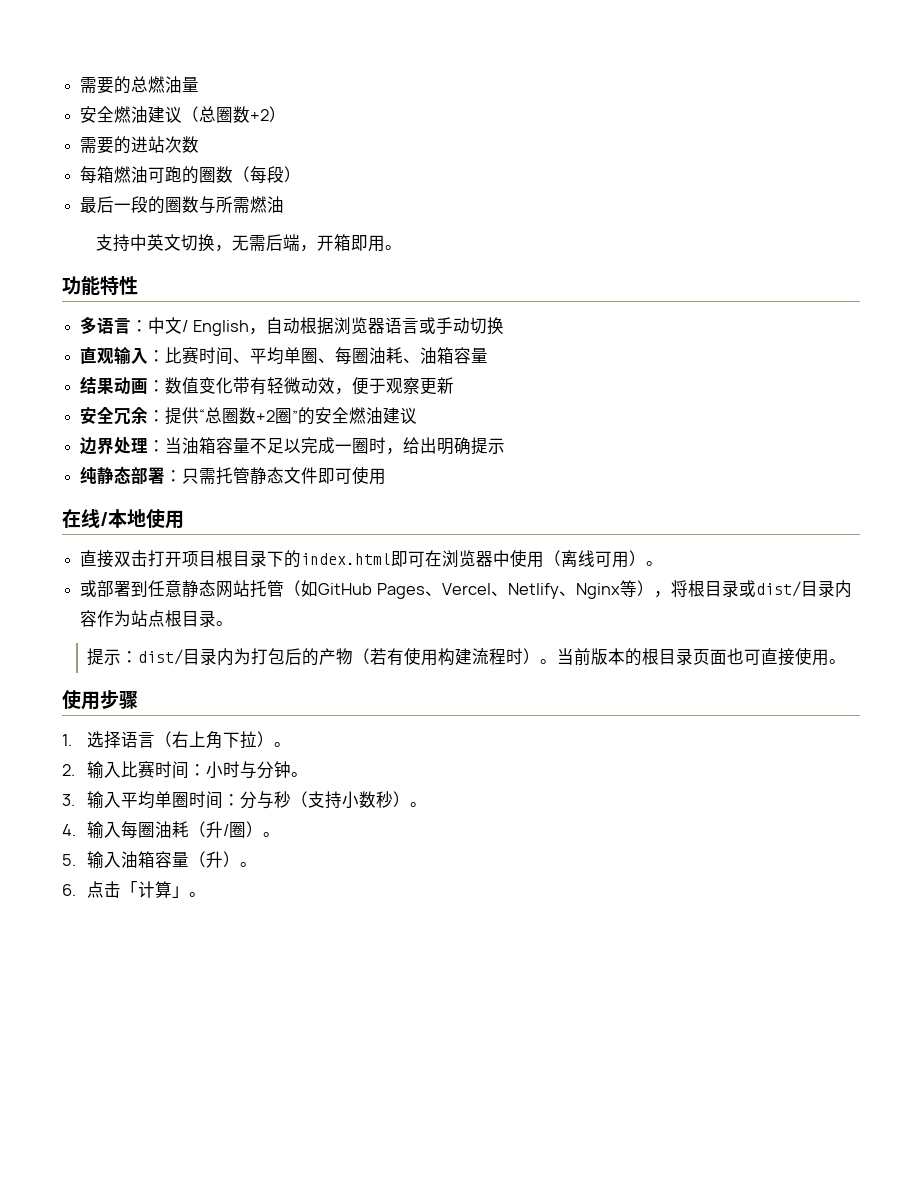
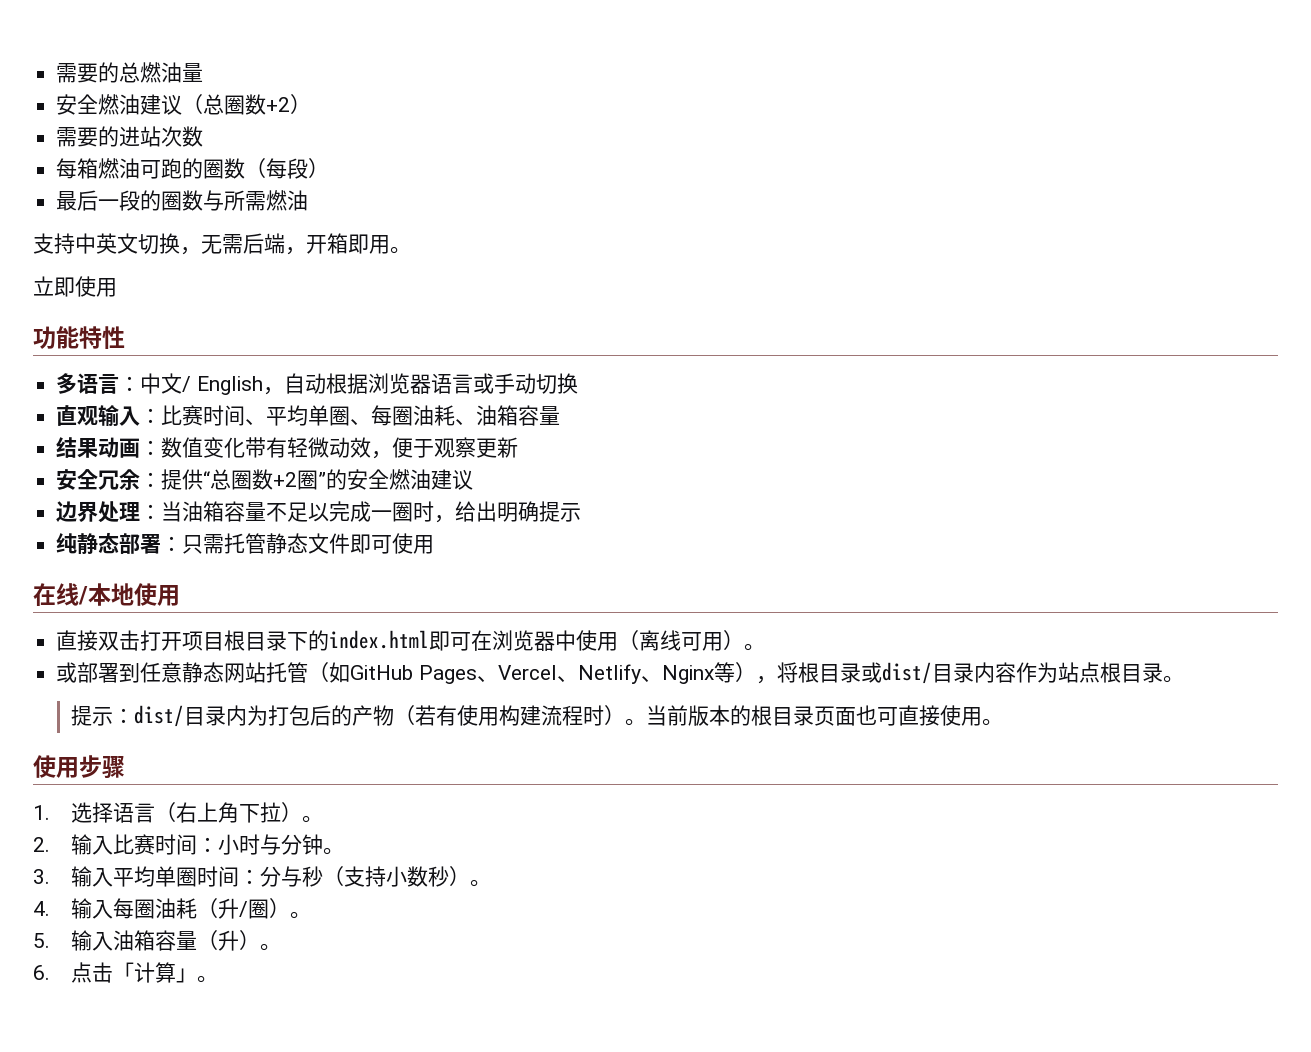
+ 立即使用

